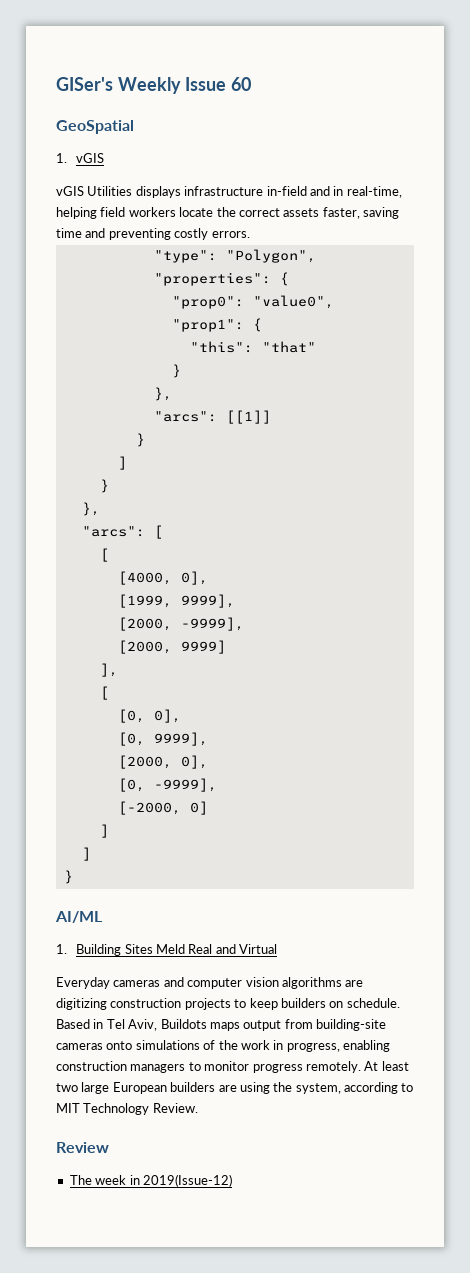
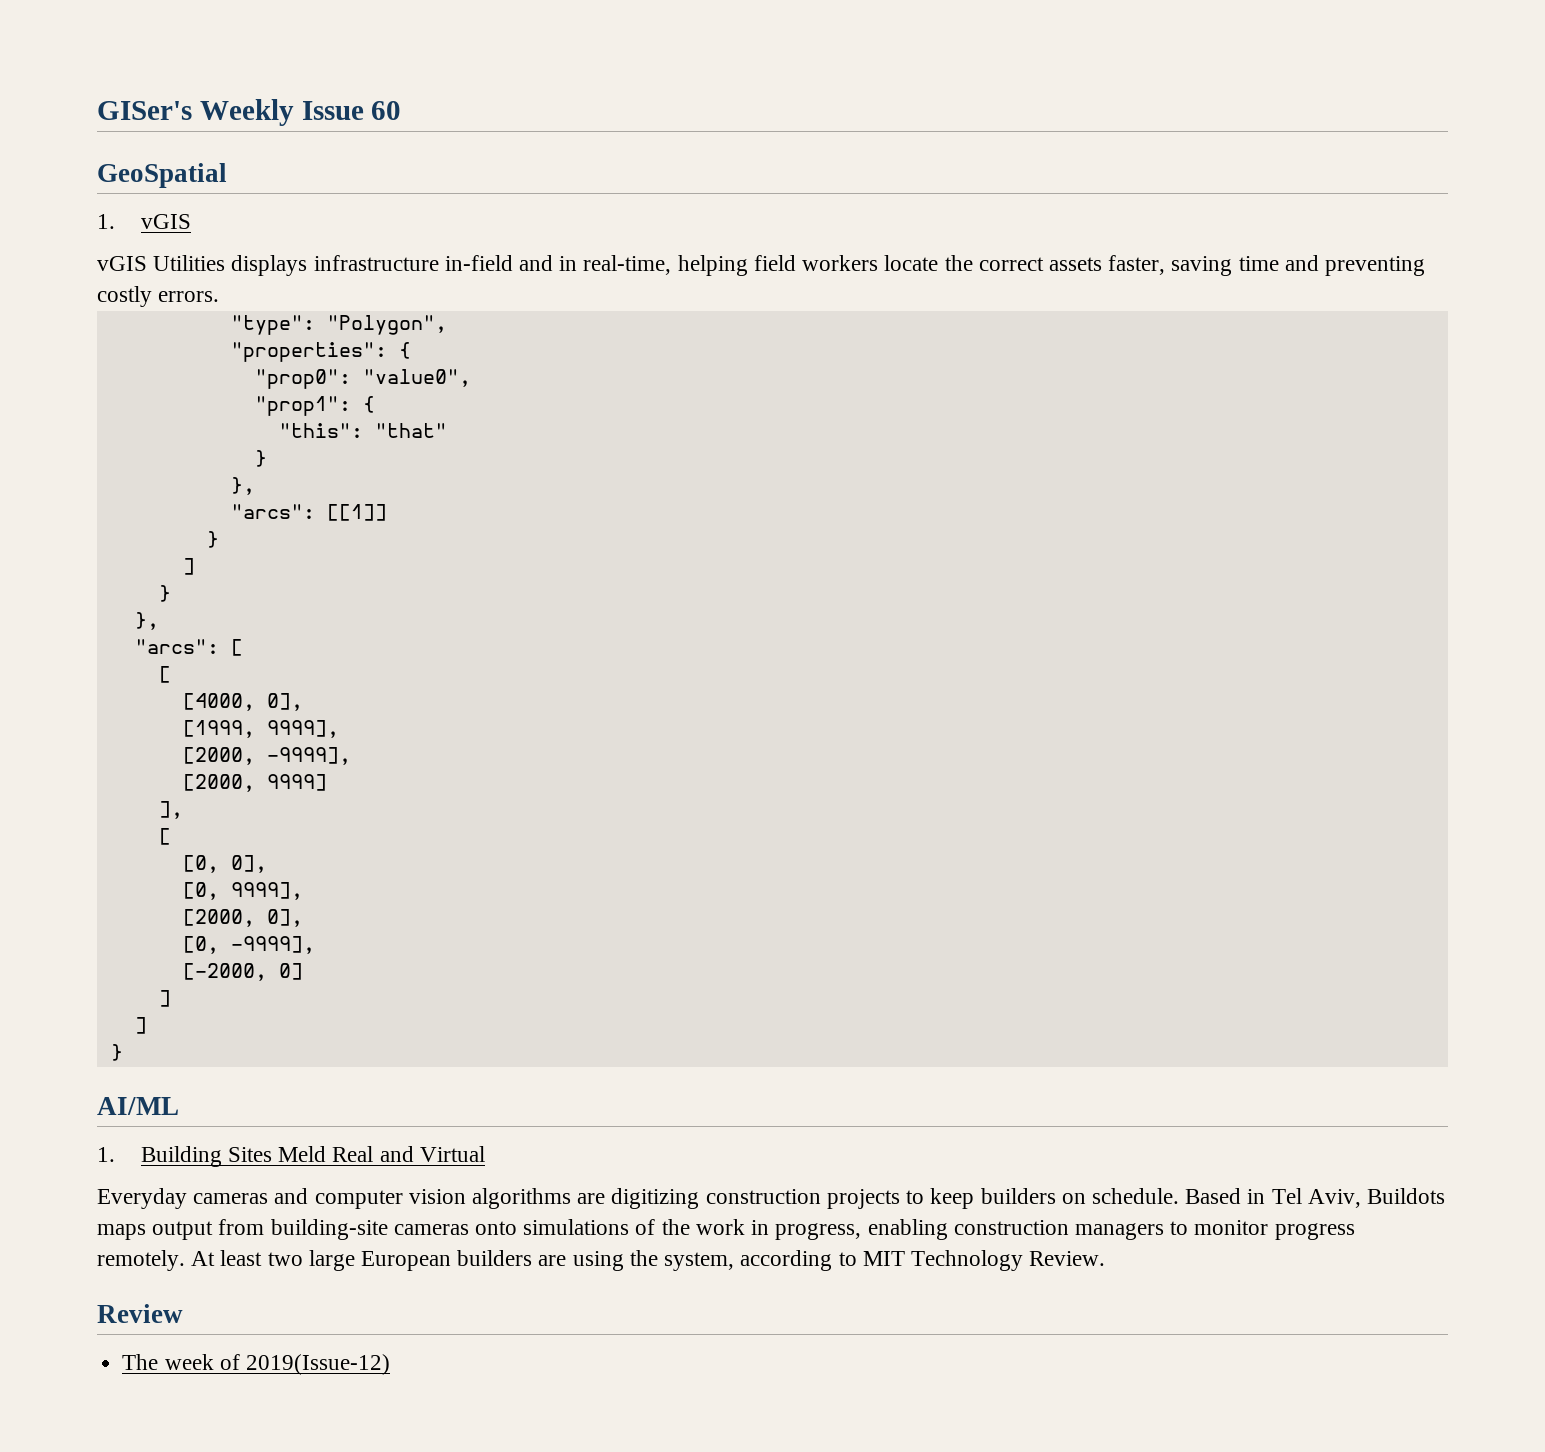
- The week in 2019(Issue-12)
+ The week of 2019(Issue-12)

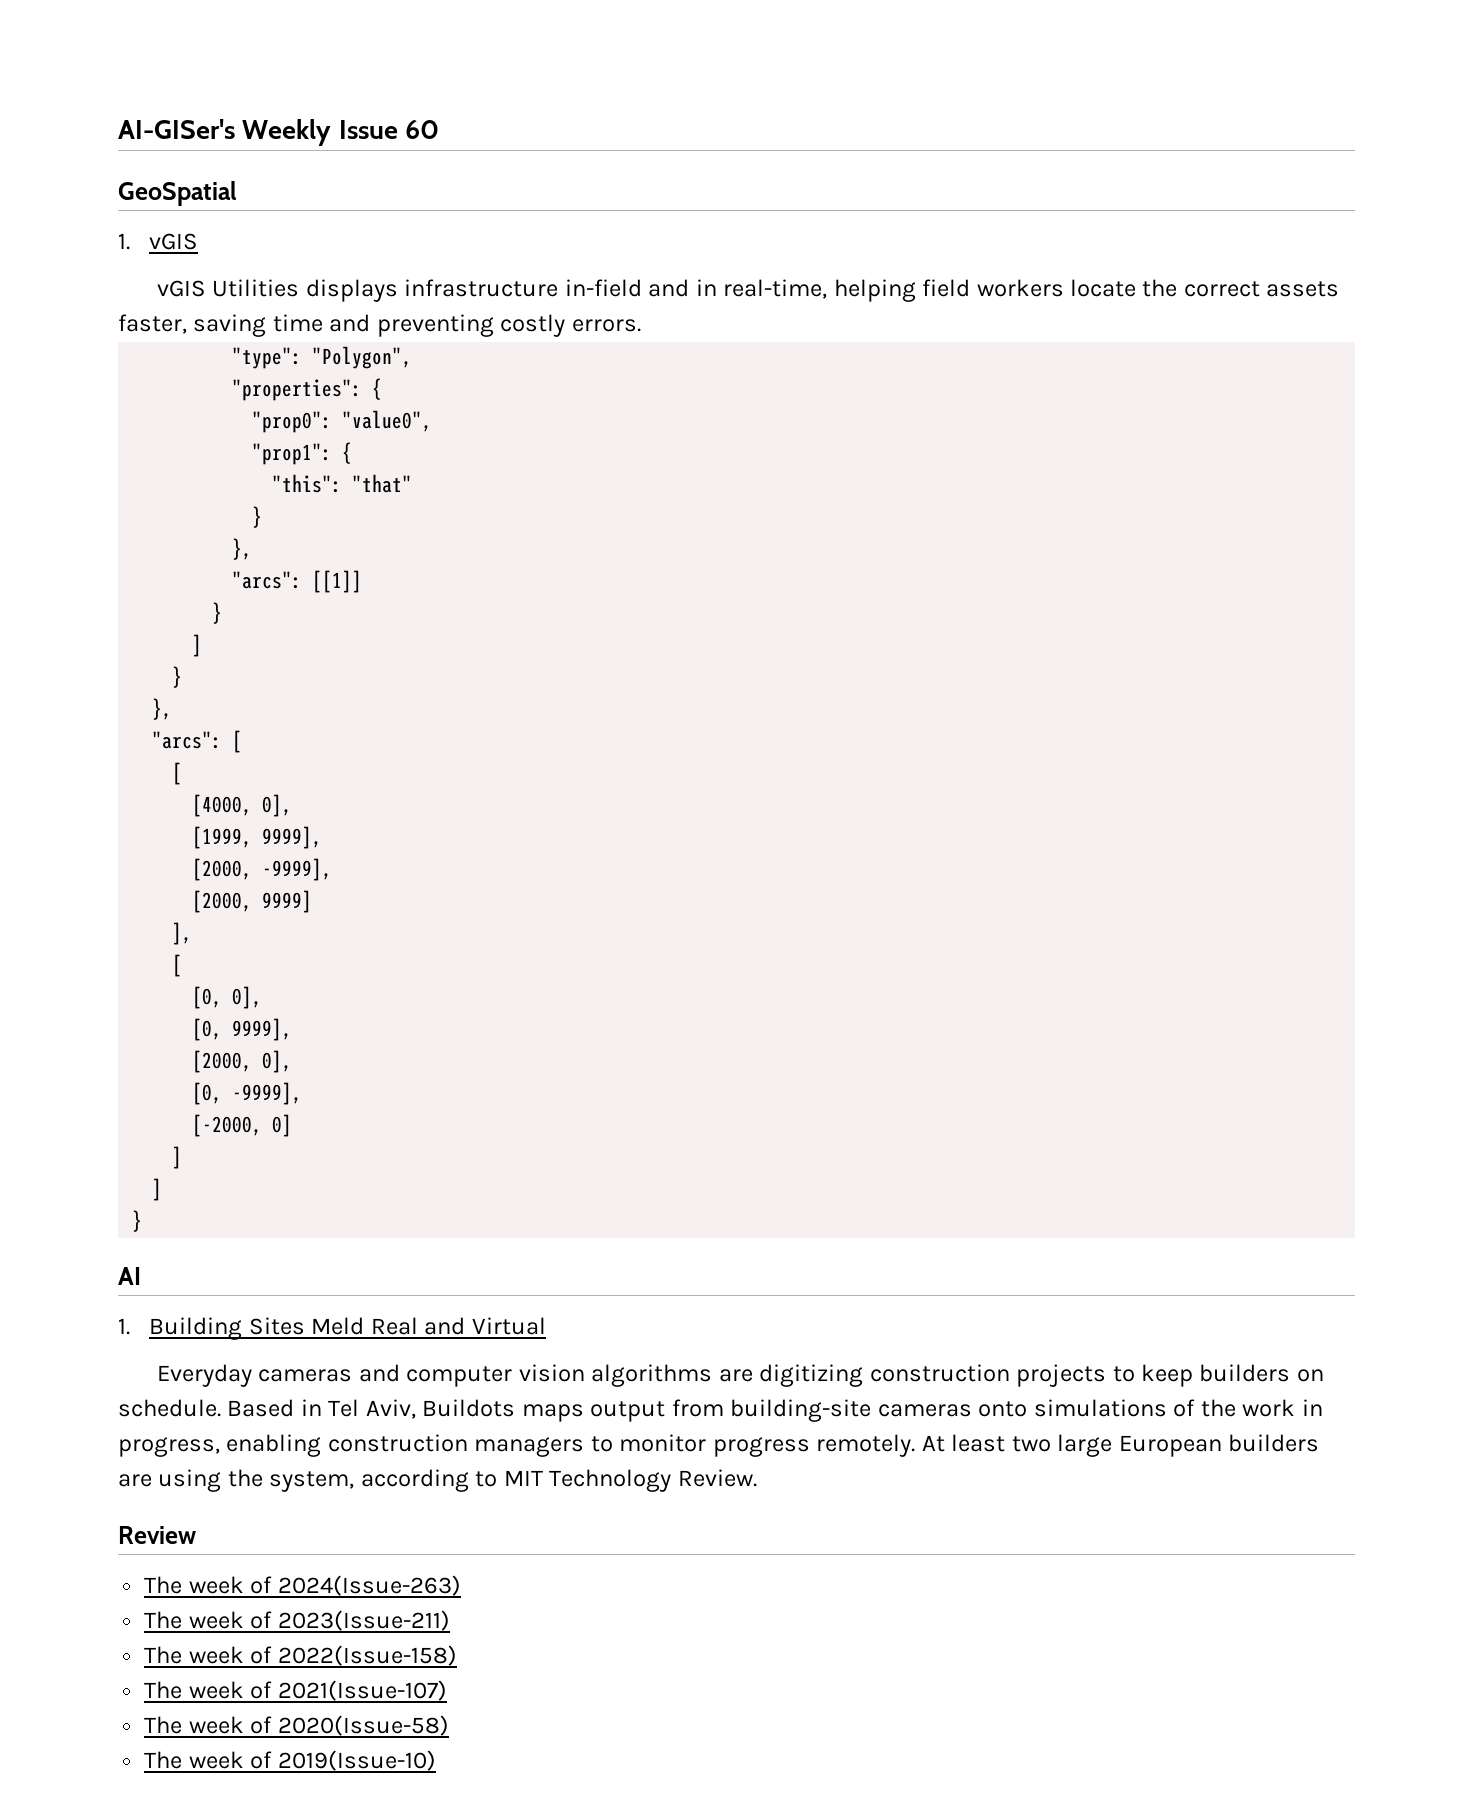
- GISer's Weekly Issue 60
+ AI-GISer's Weekly Issue 60
- AI/ML
+ AI
- The week of 2019(Issue-12)
+ The week of 2024(Issue-263)
+ The week of 2023(Issue-211)
+ The week of 2022(Issue-158)
+ The week of 2021(Issue-107)
+ The week of 2020(Issue-58)
+ The week of 2019(Issue-10)

